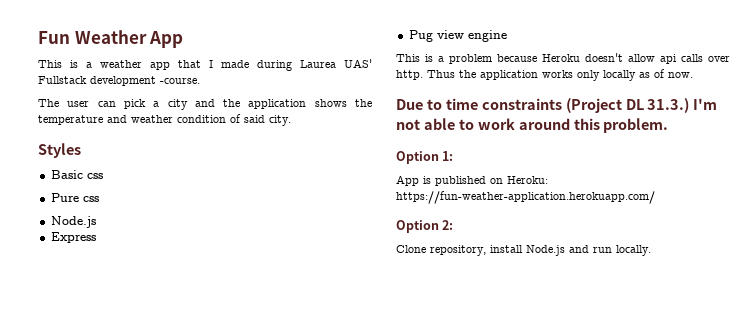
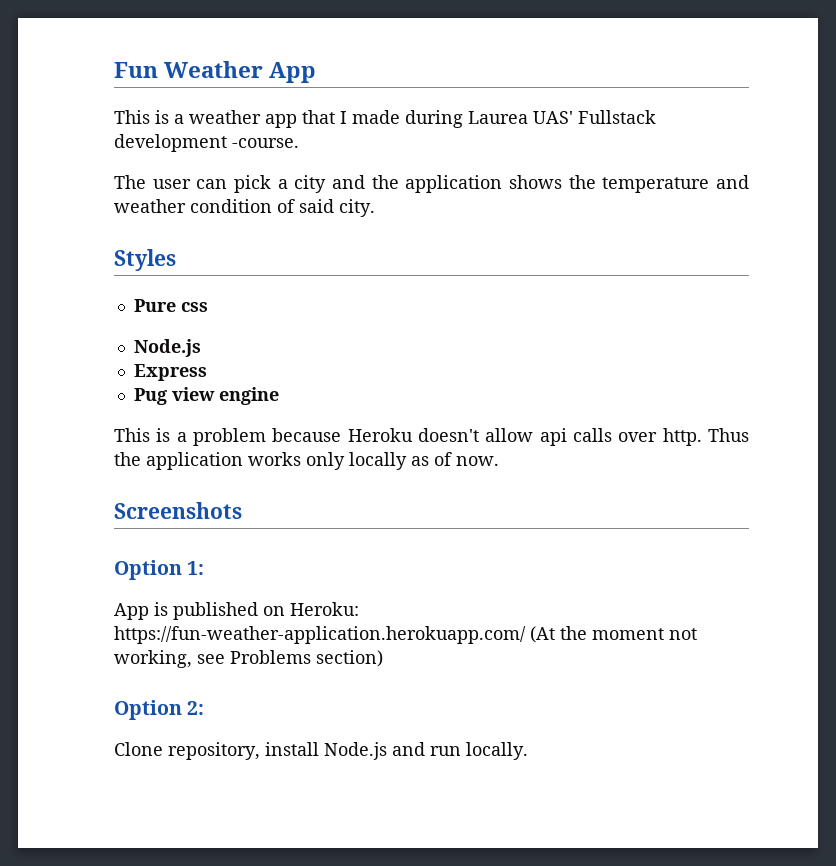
- Basic css
- Due to time constraints (Project DL 31.3.) I'm not able to work around this problem.
+ Screenshots
- App is published on Heroku: https://fun-weather-application.herokuapp.com/
+ App is published on Heroku: https://fun-weather-application.herokuapp.com/ (At the moment not working, see Problems section)

